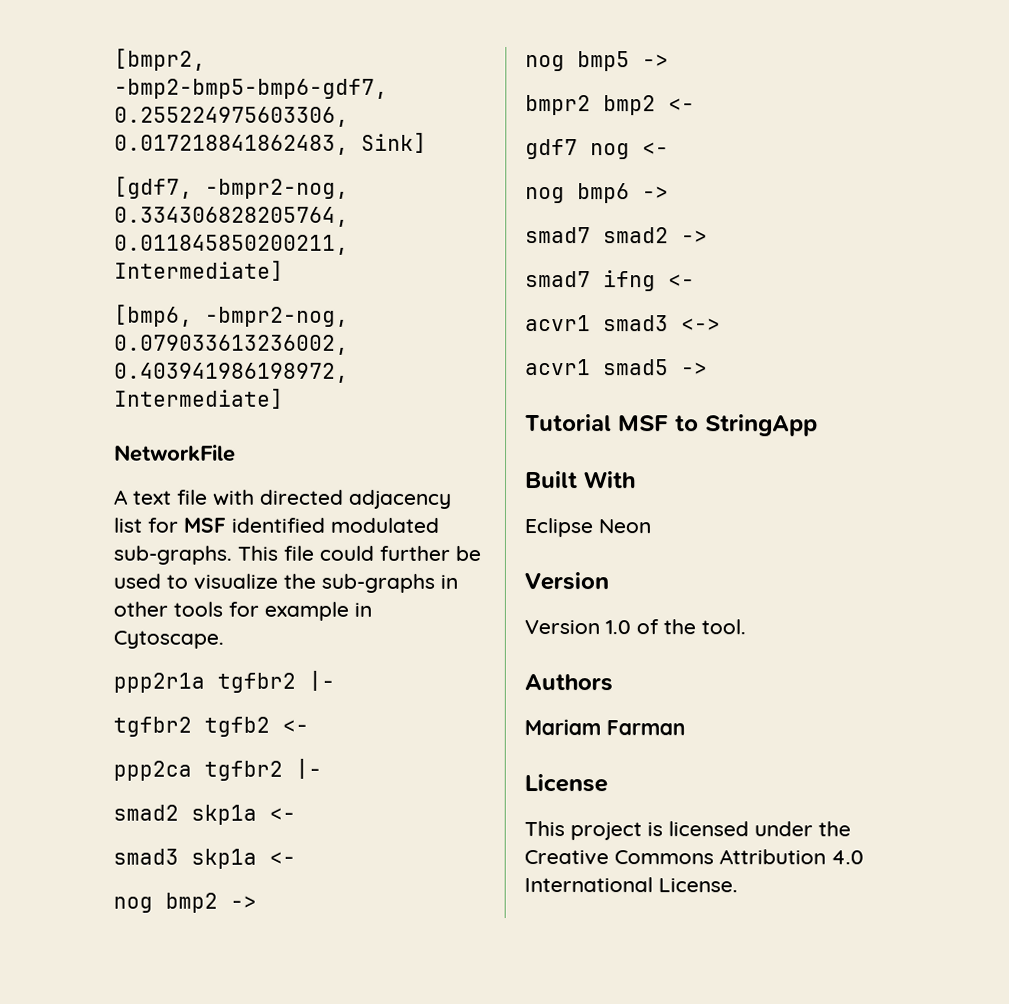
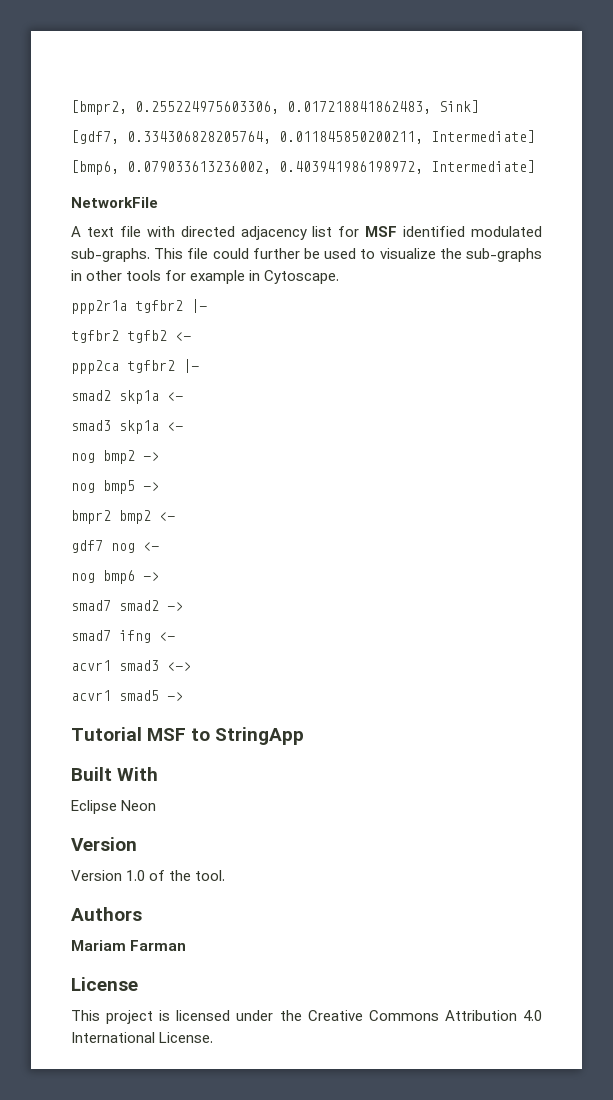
- [bmpr2, -bmp2-bmp5-bmp6-gdf7, 0.255224975603306, 0.017218841862483, Sink]
+ [bmpr2, 0.255224975603306, 0.017218841862483, Sink]
- [gdf7, -bmpr2-nog, 0.334306828205764, 0.011845850200211, Intermediate]
+ [gdf7, 0.334306828205764, 0.011845850200211, Intermediate]
- [bmp6, -bmpr2-nog, 0.079033613236002, 0.403941986198972, Intermediate]
+ [bmp6, 0.079033613236002, 0.403941986198972, Intermediate]

